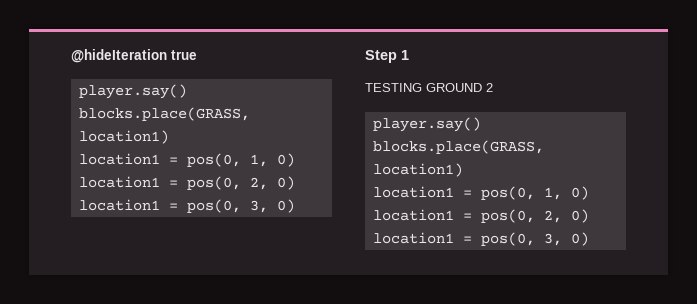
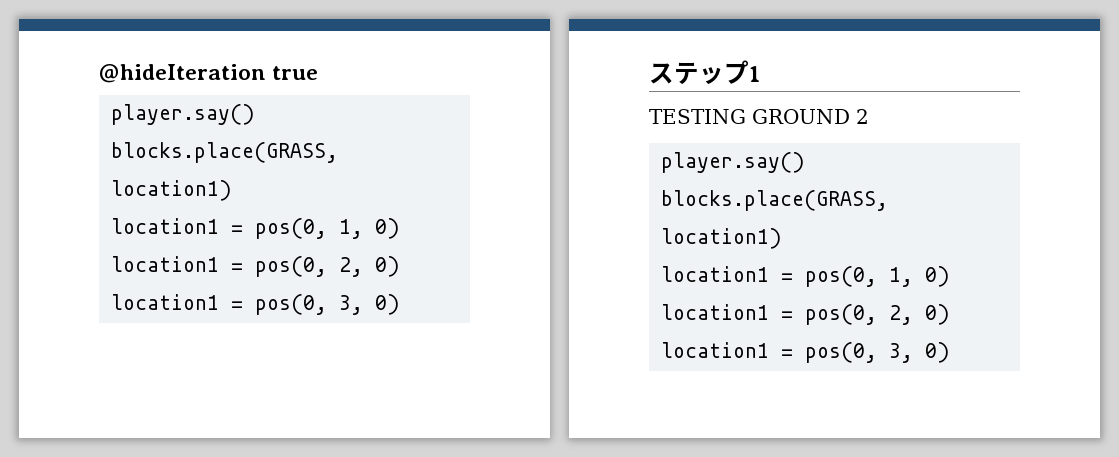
- Step 1
+ ステップ1

